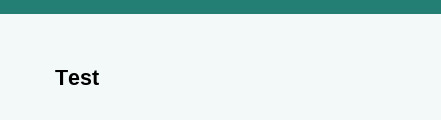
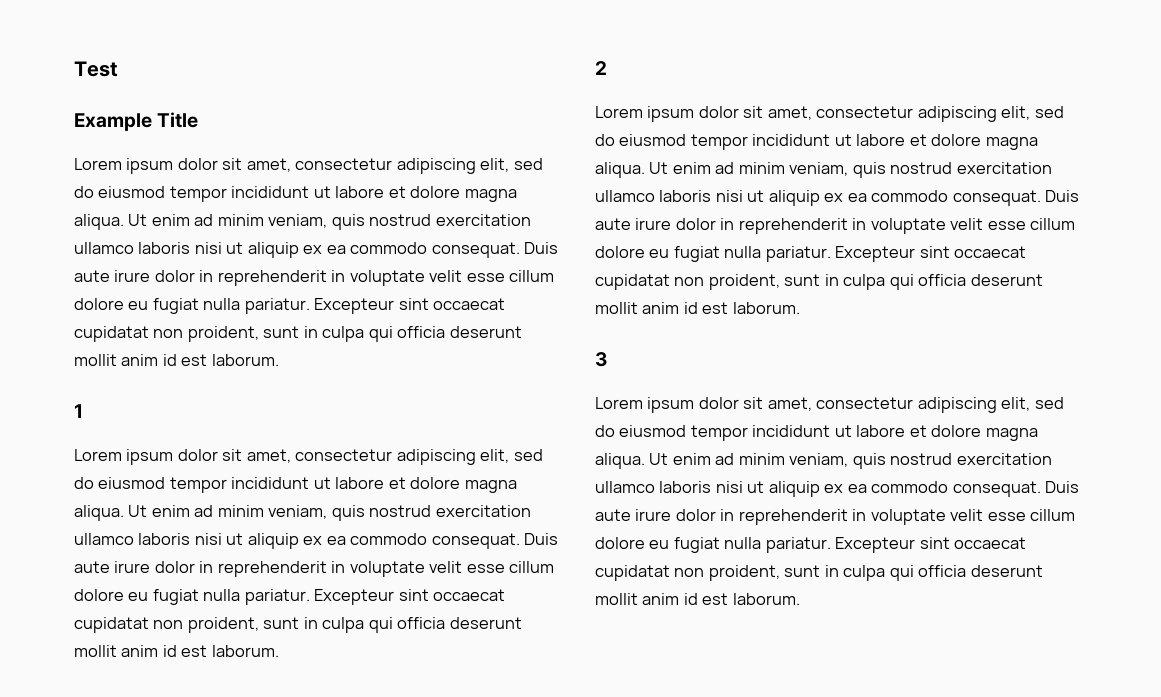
+ Example Title
+ Lorem ipsum dolor sit amet, consectetur adipiscing elit, sed do eiusmod tempor incididunt ut labore et dolore magna aliqua. Ut enim ad minim veniam, quis nostrud exercitation ullamco laboris nisi ut aliquip ex ea commodo consequat. Duis aute irure dolor in reprehenderit in voluptate velit esse cillum dolore eu fugiat nulla pariatur. Excepteur sint occaecat cupidatat non proident, sunt in culpa qui officia deserunt mollit anim id est laborum.
+ 1
+ Lorem ipsum dolor sit amet, consectetur adipiscing elit, sed do eiusmod tempor incididunt ut labore et dolore magna aliqua. Ut enim ad minim veniam, quis nostrud exercitation ullamco laboris nisi ut aliquip ex ea commodo consequat. Duis aute irure dolor in reprehenderit in voluptate velit esse cillum dolore eu fugiat nulla pariatur. Excepteur sint occaecat cupidatat non proident, sunt in culpa qui officia deserunt mollit anim id est laborum.
+ 2
+ Lorem ipsum dolor sit amet, consectetur adipiscing elit, sed do eiusmod tempor incididunt ut labore et dolore magna aliqua. Ut enim ad minim veniam, quis nostrud exercitation ullamco laboris nisi ut aliquip ex ea commodo consequat. Duis aute irure dolor in reprehenderit in voluptate velit esse cillum dolore eu fugiat nulla pariatur. Excepteur sint occaecat cupidatat non proident, sunt in culpa qui officia deserunt mollit anim id est laborum.
+ 3
+ Lorem ipsum dolor sit amet, consectetur adipiscing elit, sed do eiusmod tempor incididunt ut labore et dolore magna aliqua. Ut enim ad minim veniam, quis nostrud exercitation ullamco laboris nisi ut aliquip ex ea commodo consequat. Duis aute irure dolor in reprehenderit in voluptate velit esse cillum dolore eu fugiat nulla pariatur. Excepteur sint occaecat cupidatat non proident, sunt in culpa qui officia deserunt mollit anim id est laborum.

